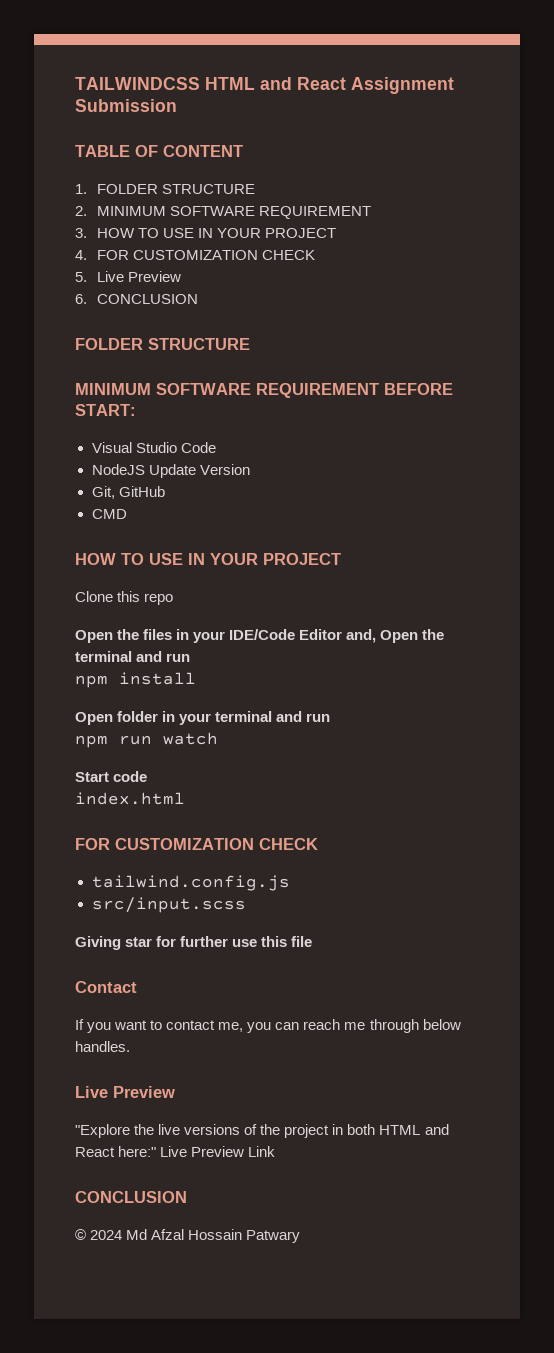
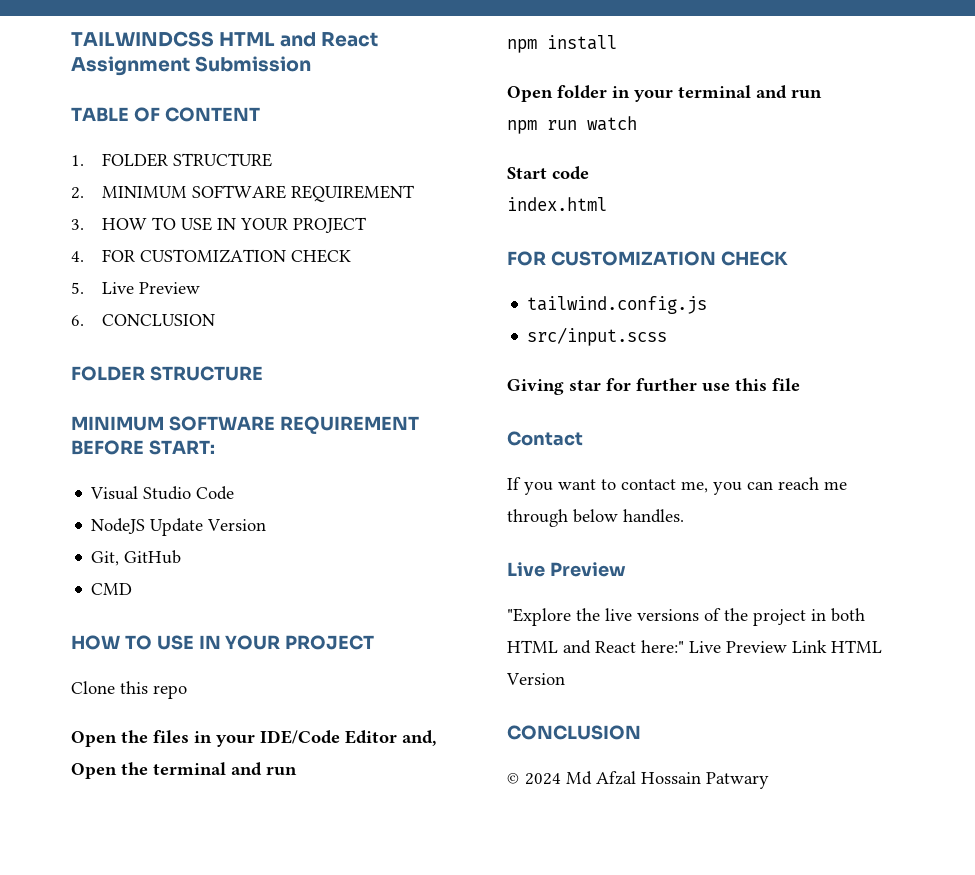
- "Explore the live versions of the project in both HTML and React here:" Live Preview Link
+ "Explore the live versions of the project in both HTML and React here:" Live Preview Link HTML Version

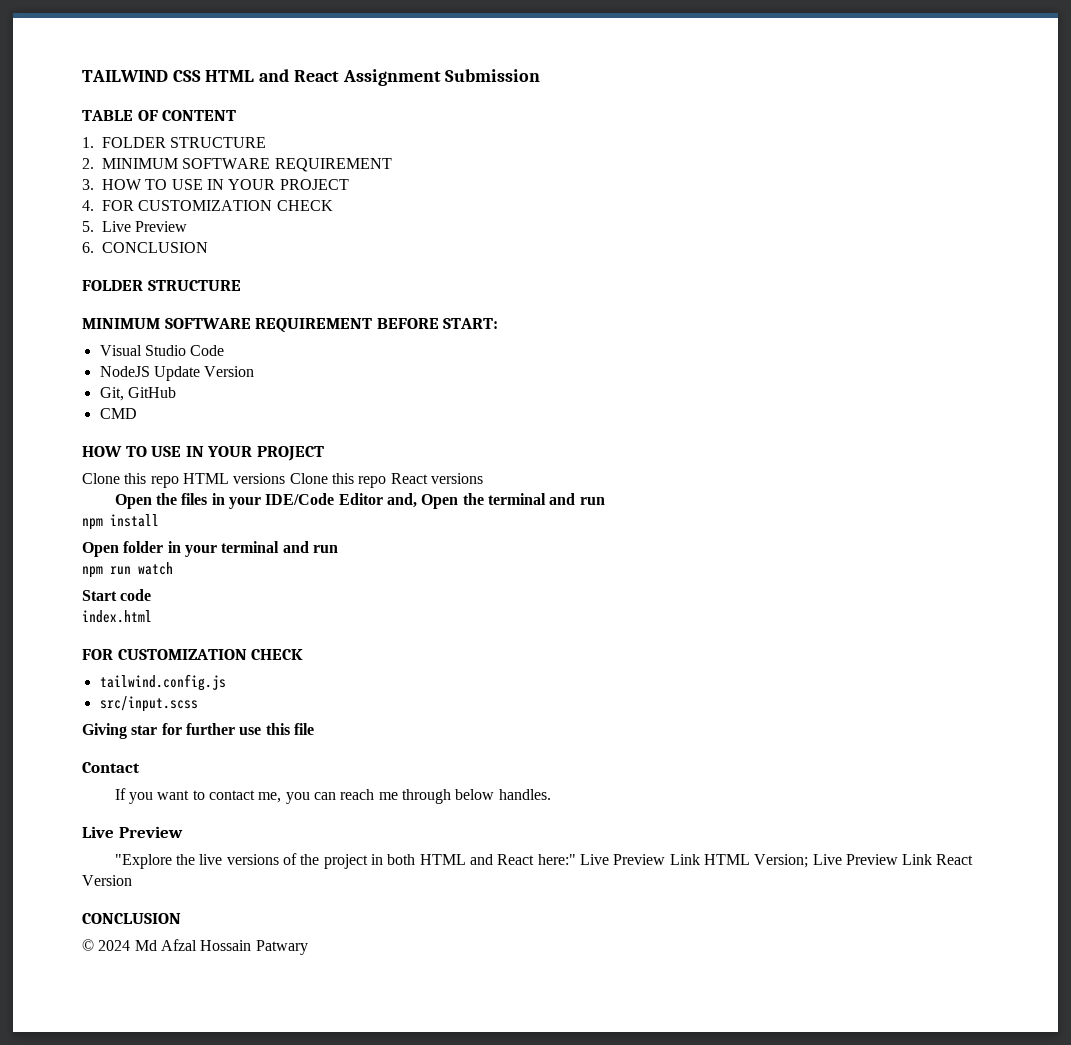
- TAILWINDCSS HTML and React Assignment Submission
+ TAILWIND CSS HTML and React Assignment Submission
- Clone this repo
+ Clone this repo HTML versions Clone this repo React versions
- "Explore the live versions of the project in both HTML and React here:" Live Preview Link HTML Version
+ "Explore the live versions of the project in both HTML and React here:" Live Preview Link HTML Version; Live Preview Link React Version

